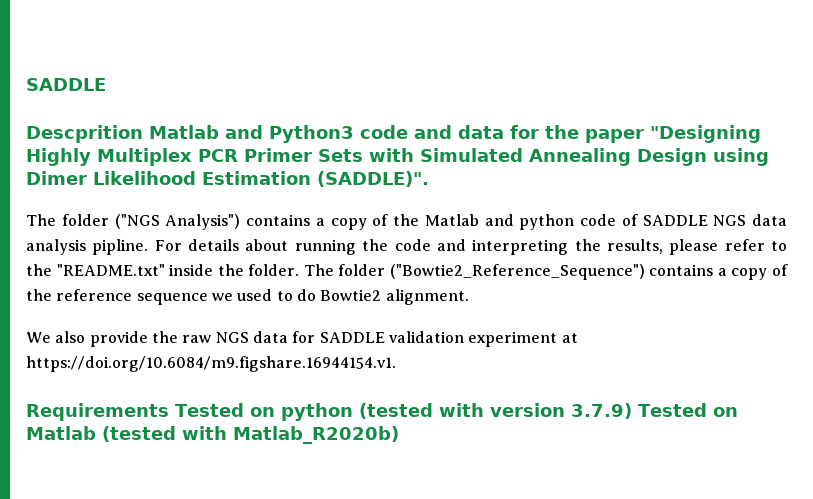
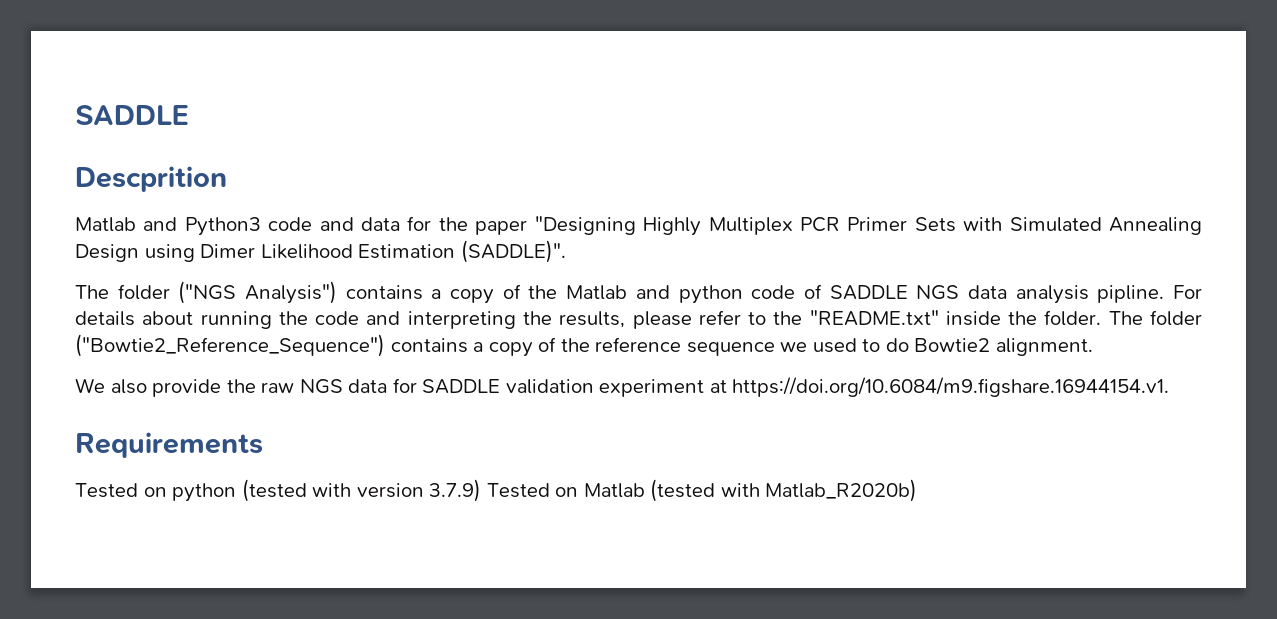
- Descprition Matlab and Python3 code and data for the paper "Designing Highly Multiplex PCR Primer Sets with Simulated Annealing Design using Dimer Likelihood Estimation (SADDLE)".
+ Descprition
+ Matlab and Python3 code and data for the paper "Designing Highly Multiplex PCR Primer Sets with Simulated Annealing Design using Dimer Likelihood Estimation (SADDLE)".
- Requirements Tested on python (tested with version 3.7.9) Tested on Matlab (tested with Matlab_R2020b)
+ Requirements
+ Tested on python (tested with version 3.7.9) Tested on Matlab (tested with Matlab_R2020b)

